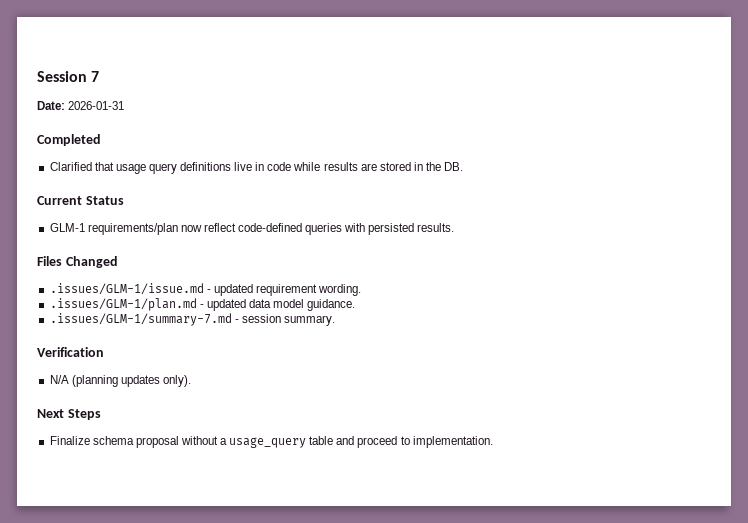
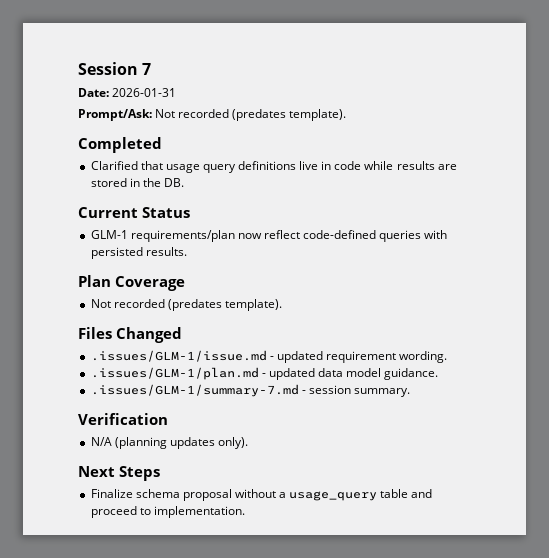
+ Prompt/Ask: Not recorded (predates template).
+ Plan Coverage
+ Not recorded (predates template).

